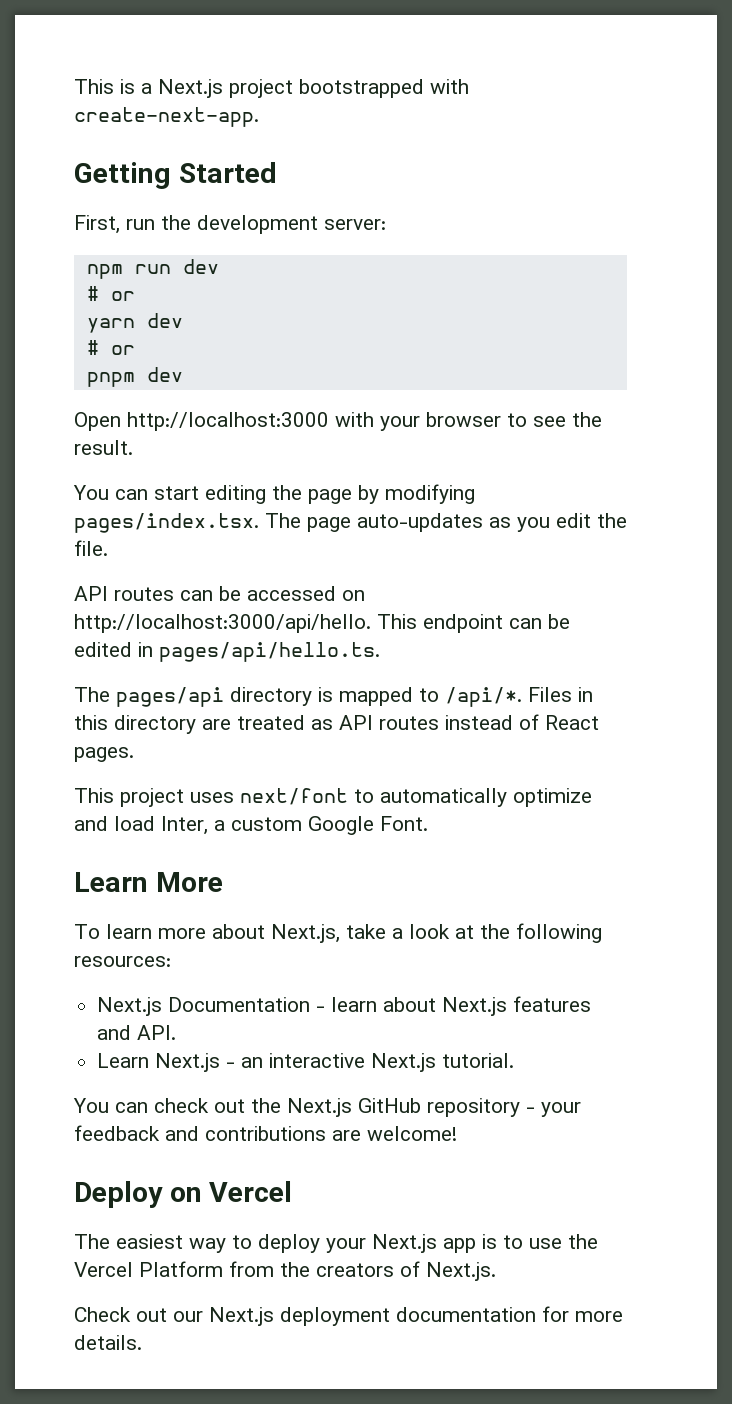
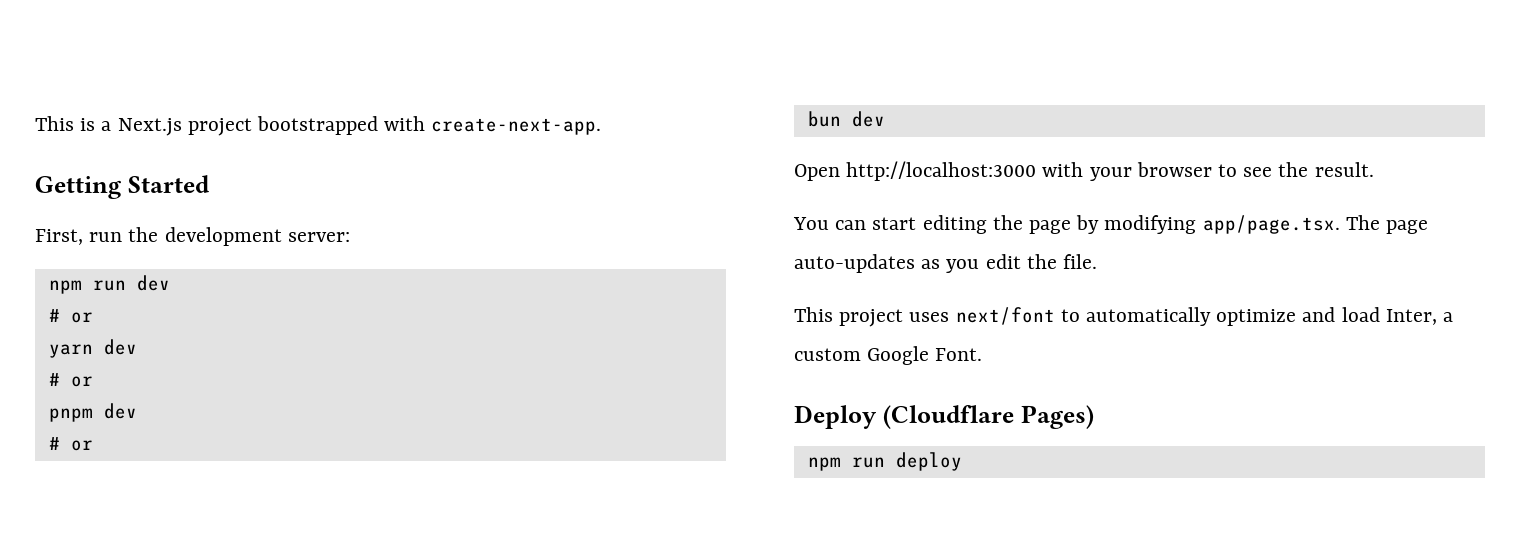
  pnpm dev
+ # or
+ bun dev
- You can start editing the page by modifying pages/index.tsx. The page auto-updates as you edit the file.
+ You can start editing the page by modifying app/page.tsx. The page auto-updates as you edit the file.
- API routes can be accessed on http://localhost:3000/api/hello. This endpoint can be edited in pages/api/hello.ts.
- The pages/api directory is mapped to /api/*. Files in this directory are treated as API routes instead of React pages.
- Learn More
- To learn more about Next.js, take a look at the following resources:
- Next.js Documentation - learn about Next.js features and API.
- Learn Next.js - an interactive Next.js tutorial.
- You can check out the Next.js GitHub repository - your feedback and contributions are welcome!
- Deploy on Vercel
- The easiest way to deploy your Next.js app is to use the Vercel Platform from the creators of Next.js.
- Check out our Next.js deployment documentation for more details.
+ Deploy (Cloudflare Pages)
+ npm run deploy

